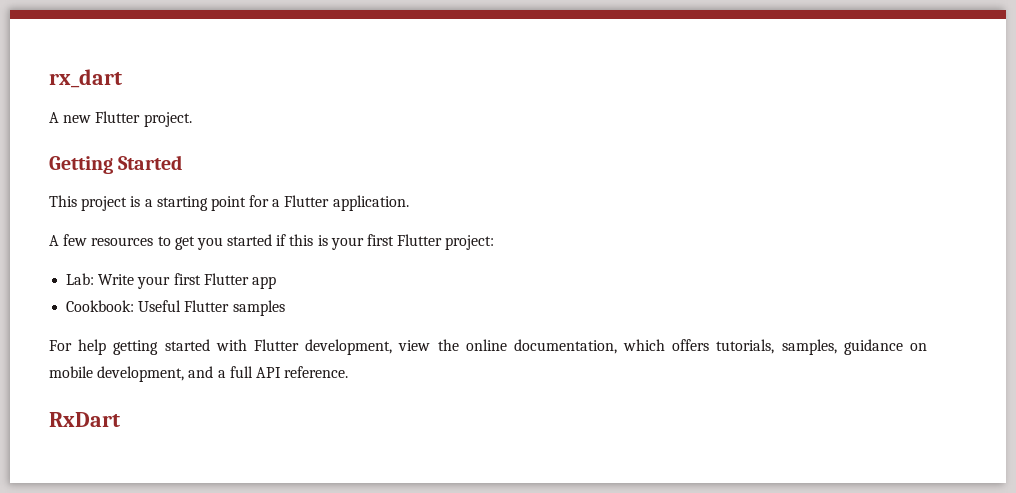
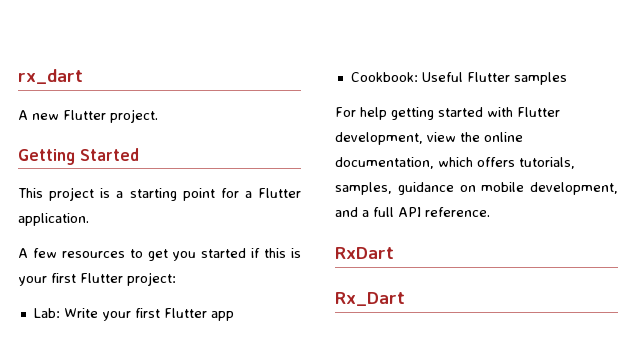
+ Rx_Dart

